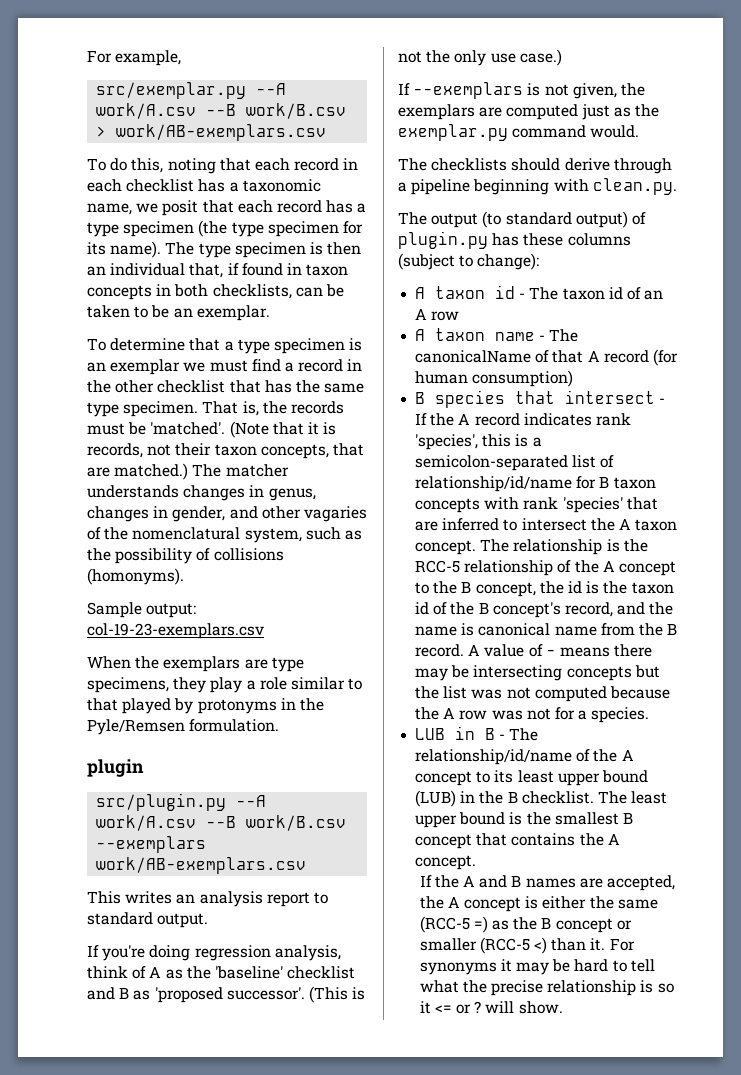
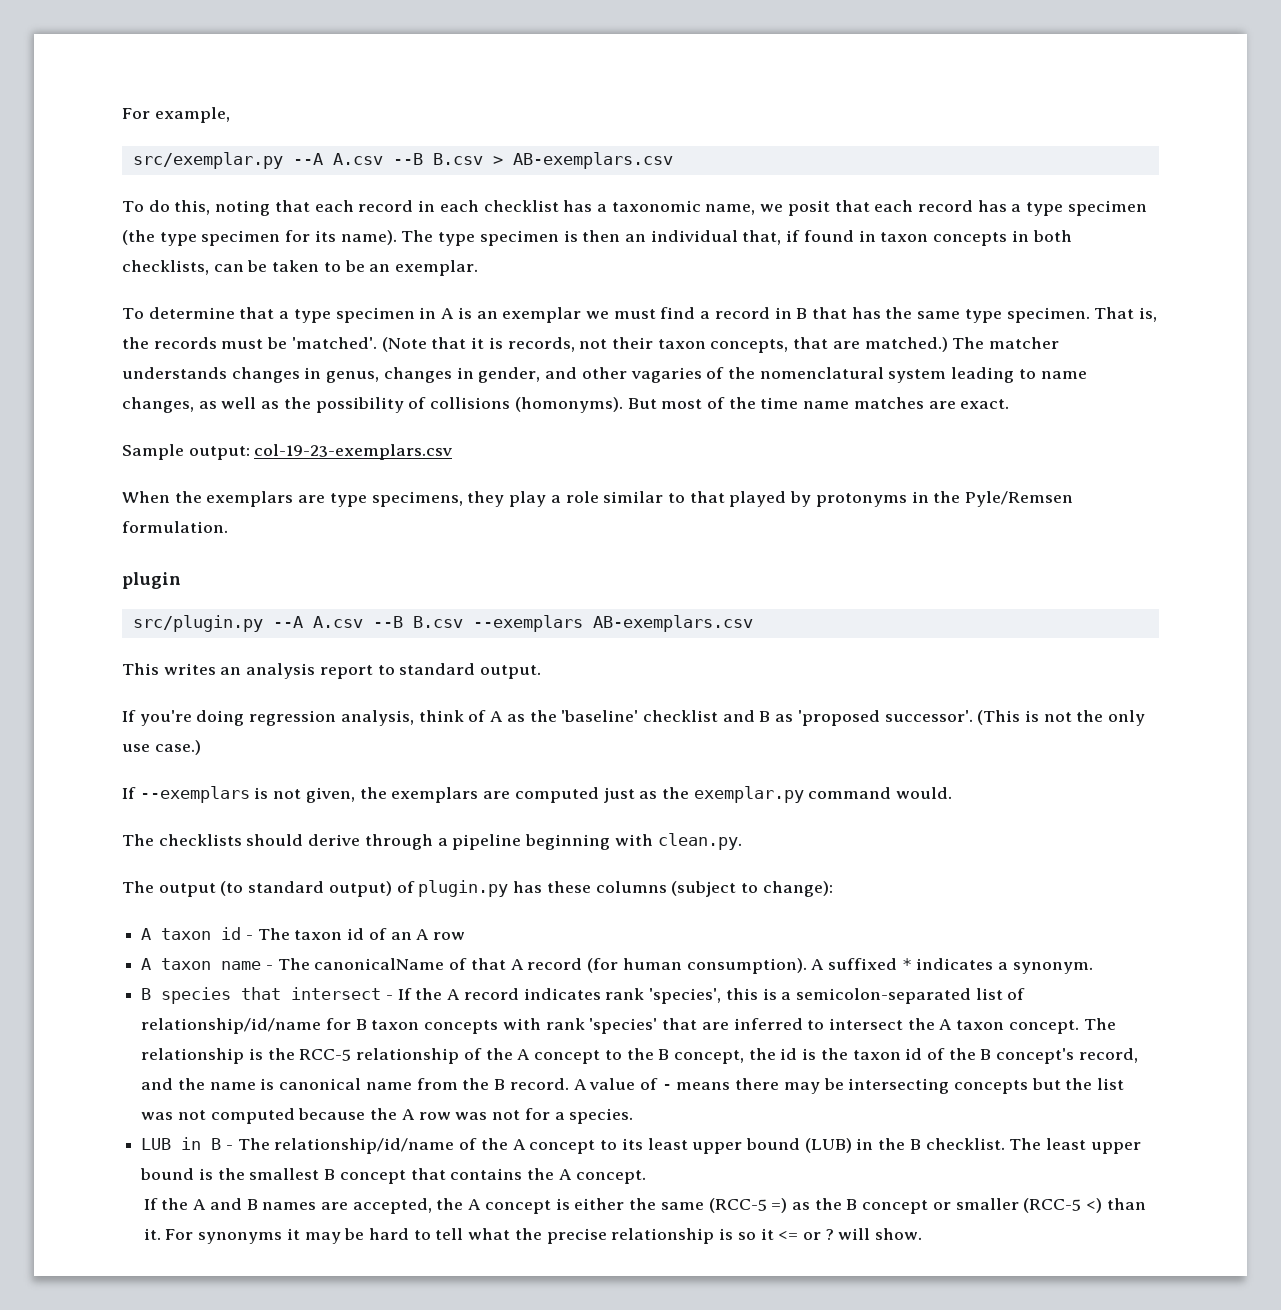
- src/exemplar.py --A work/A.csv --B work/B.csv > work/AB-exemplars.csv
+ src/exemplar.py --A A.csv --B B.csv > AB-exemplars.csv
- To determine that a type specimen is an exemplar we must find a record in the other checklist that has the same type specimen.
+ To determine that a type specimen in A is an exemplar we must find a record in B that has the same type specimen.
- The matcher understands changes in genus, changes in gender, and other vagaries of the nomenclatural system, such as the possibility of collisions (homonyms).
+ The matcher understands changes in genus, changes in gender, and other vagaries of the nomenclatural system leading to name changes, as well as the possibility of collisions (homonyms). But most of the time name matches are exact.
- src/plugin.py --A work/A.csv --B work/B.csv --exemplars work/AB-exemplars.csv
+ src/plugin.py --A A.csv --B B.csv --exemplars AB-exemplars.csv
- A taxon name - The canonicalName of that A record (for human consumption)
+ A taxon name - The canonicalName of that A record (for human consumption). A suffixed * indicates a synonym.

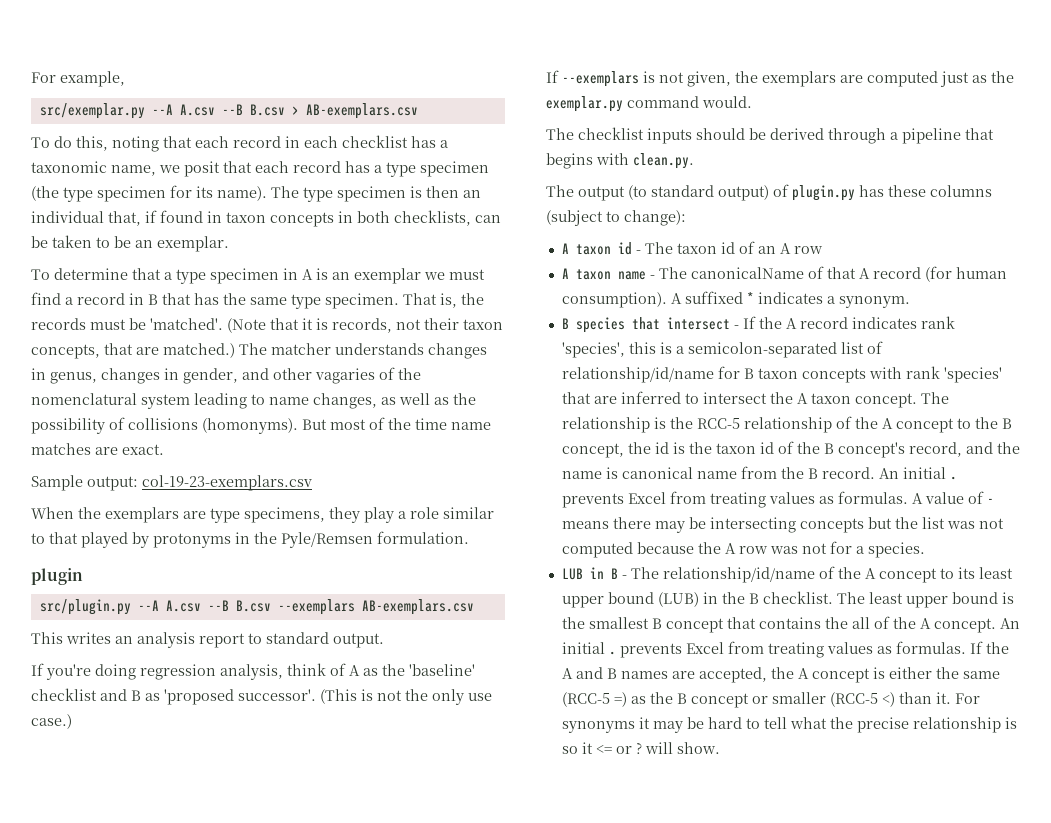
- The checklists should derive through a pipeline beginning with clean.py.
+ The checklist inputs should be derived through a pipeline that begins with clean.py.
- The relationship is the RCC-5 relationship of the A concept to the B concept, the id is the taxon id of the B concept's record, and the name is canonical name from the B record.
+ The relationship is the RCC-5 relationship of the A concept to the B concept, the id is the taxon id of the B concept's record, and the name is canonical name from the B record. An initial . prevents Excel from treating values as formulas.
- The least upper bound is the smallest B concept that contains the A concept.
- If the A and B names are accepted, the A concept is either the same (RCC-5 =) as the B concept or smaller (RCC-5 <) than it.
+ The least upper bound is the smallest B concept that contains the all of the A concept. An initial . prevents Excel from treating values as formulas. If the A and B names are accepted, the A concept is either the same (RCC-5 =) as the B concept or smaller (RCC-5 <) than it.

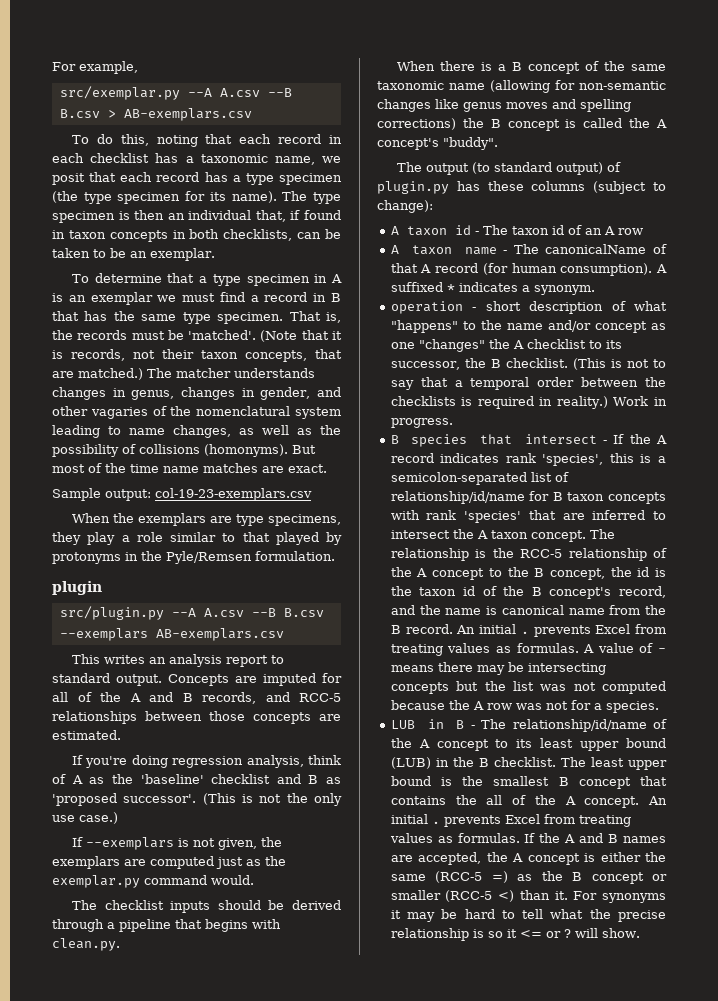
+ Concepts are imputed for all of the A and B records, and RCC-5 relationships between those concepts are estimated.
+ When there is a B concept of the same taxonomic name (allowing for non-semantic changes like genus moves and spelling corrections) the B concept is called the A concept's "buddy".
+ operation - short description of what "happens" to the name and/or concept as one "changes" the A checklist to its successor, the B checklist. (This is not to say that a temporal order between the checklists is required in reality.) Work in progress.

